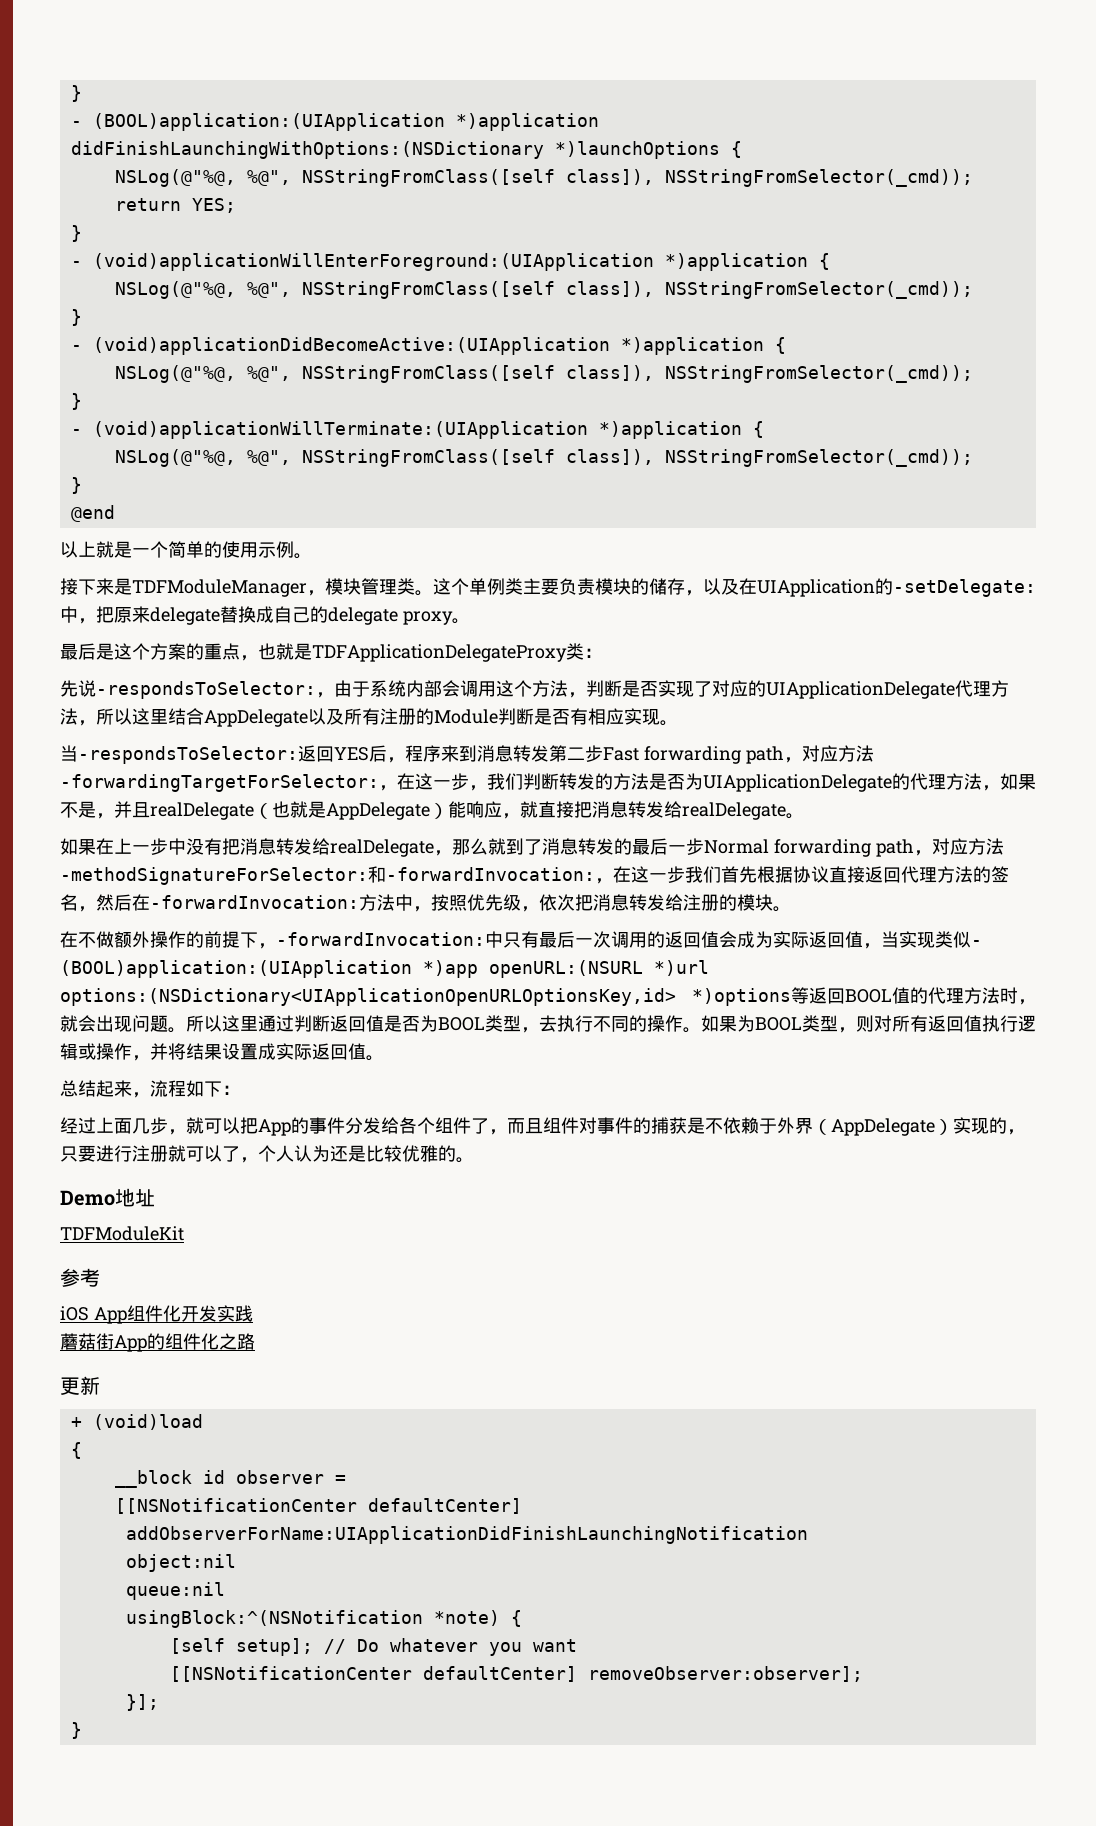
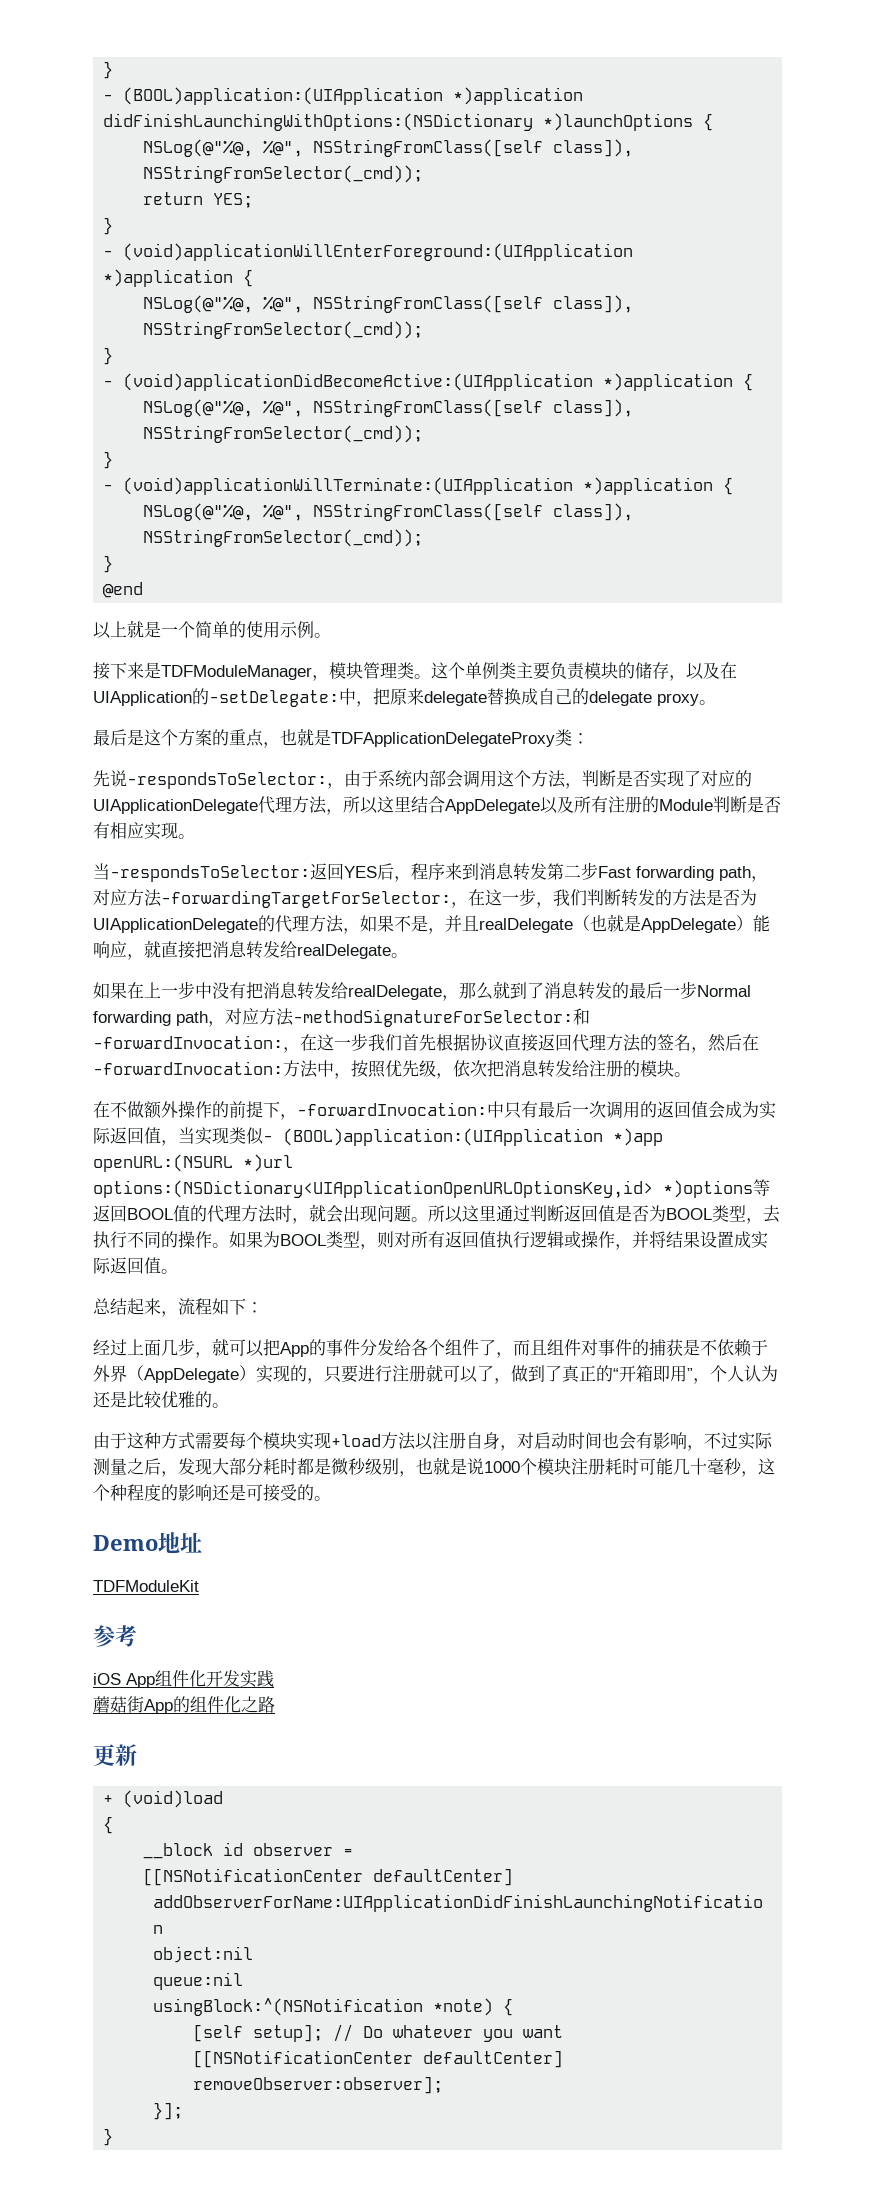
- 经过上面几步，就可以把App的事件分发给各个组件了，而且组件对事件的捕获是不依赖于外界（AppDelegate）实现的，只要进行注册就可以了，个人认为还是比较优雅的。
+ 经过上面几步，就可以把App的事件分发给各个组件了，而且组件对事件的捕获是不依赖于外界（AppDelegate）实现的，只要进行注册就可以了，做到了真正的“开箱即用”，个人认为还是比较优雅的。
+ 由于这种方式需要每个模块实现+load方法以注册自身，对启动时间也会有影响，不过实际测量之后，发现大部分耗时都是微秒级别，也就是说1000个模块注册耗时可能几十毫秒，这个种程度的影响还是可接受的。

